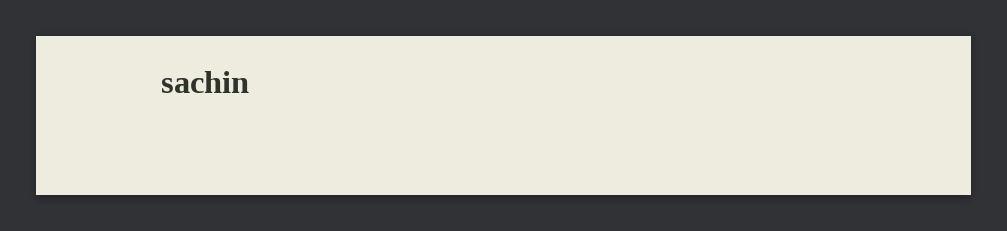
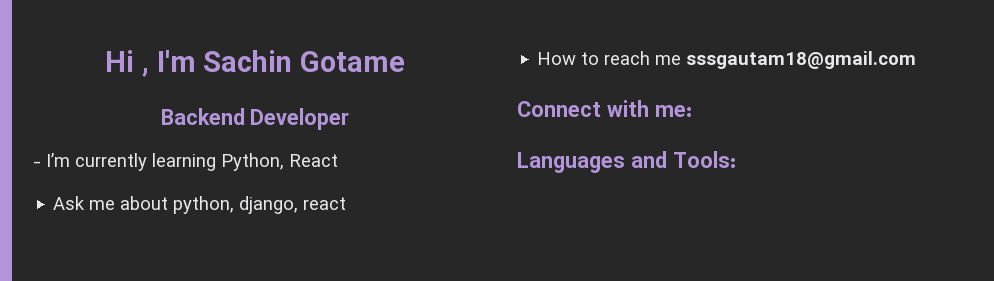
- sachin
+ Hi , I'm Sachin Gotame
+ Backend Developer
+ - I’m currently learning Python, React
+ Ask me about python, django, react
+ How to reach me sssgautam18@gmail.com
+ Connect with me:
+ Languages and Tools:

